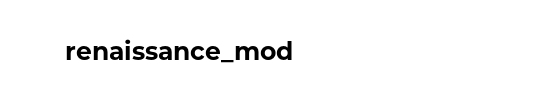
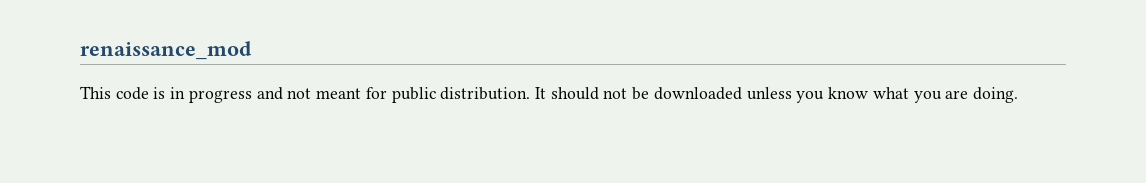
+ This code is in progress and not meant for public distribution. It should not be downloaded unless you know what you are doing.

